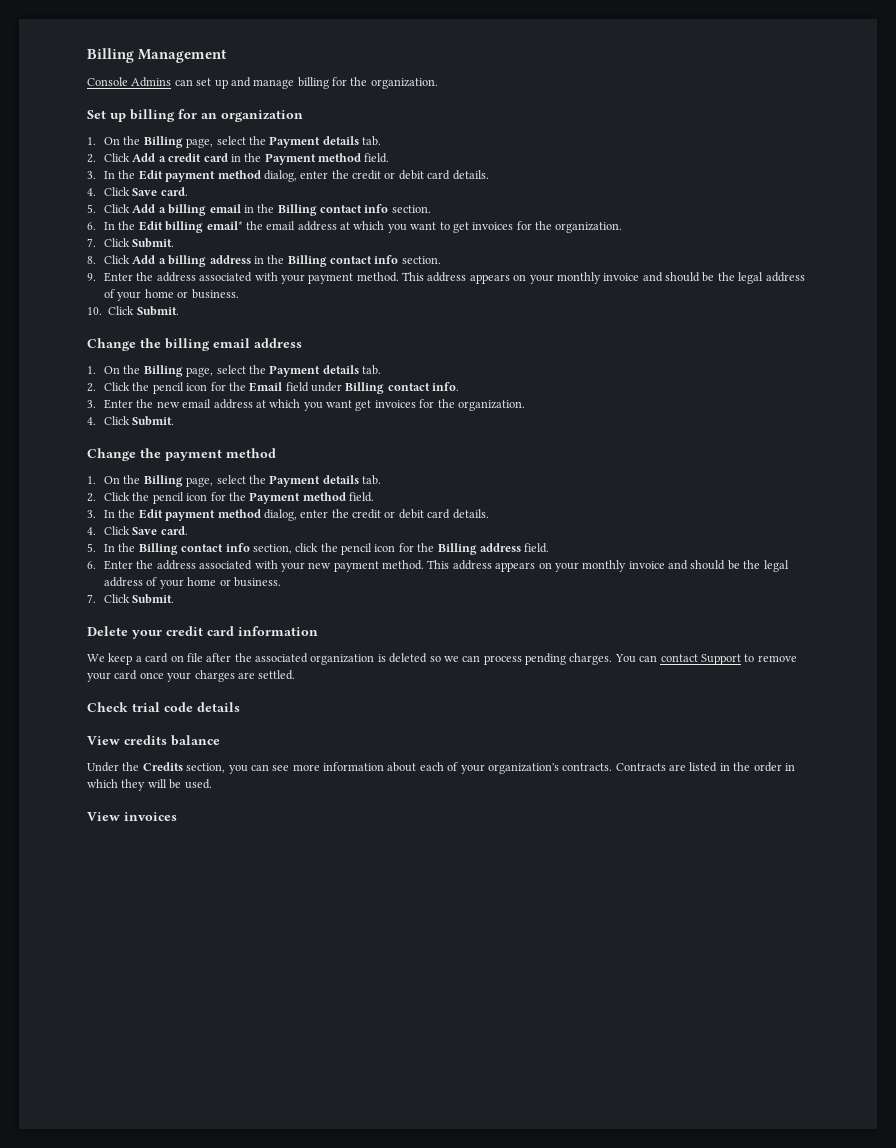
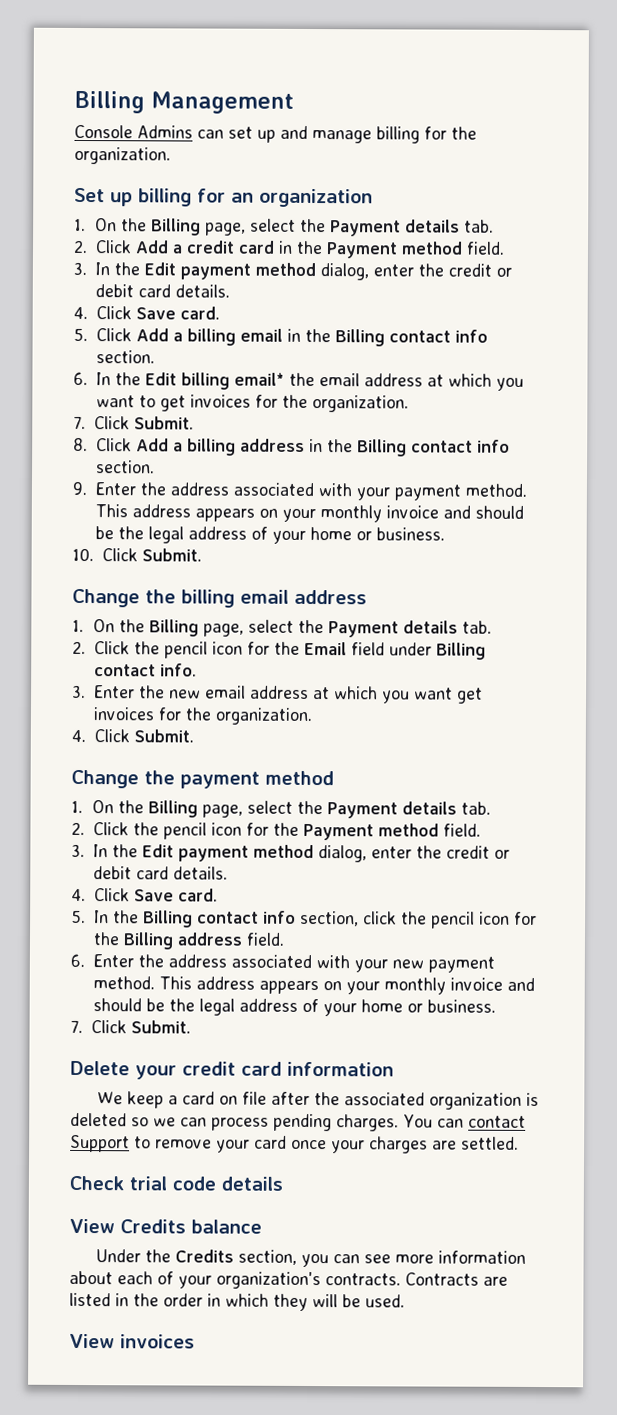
- View credits balance
+ View Credits balance

